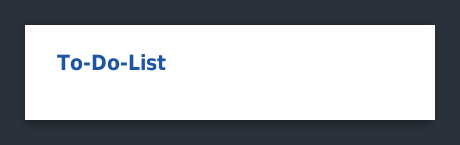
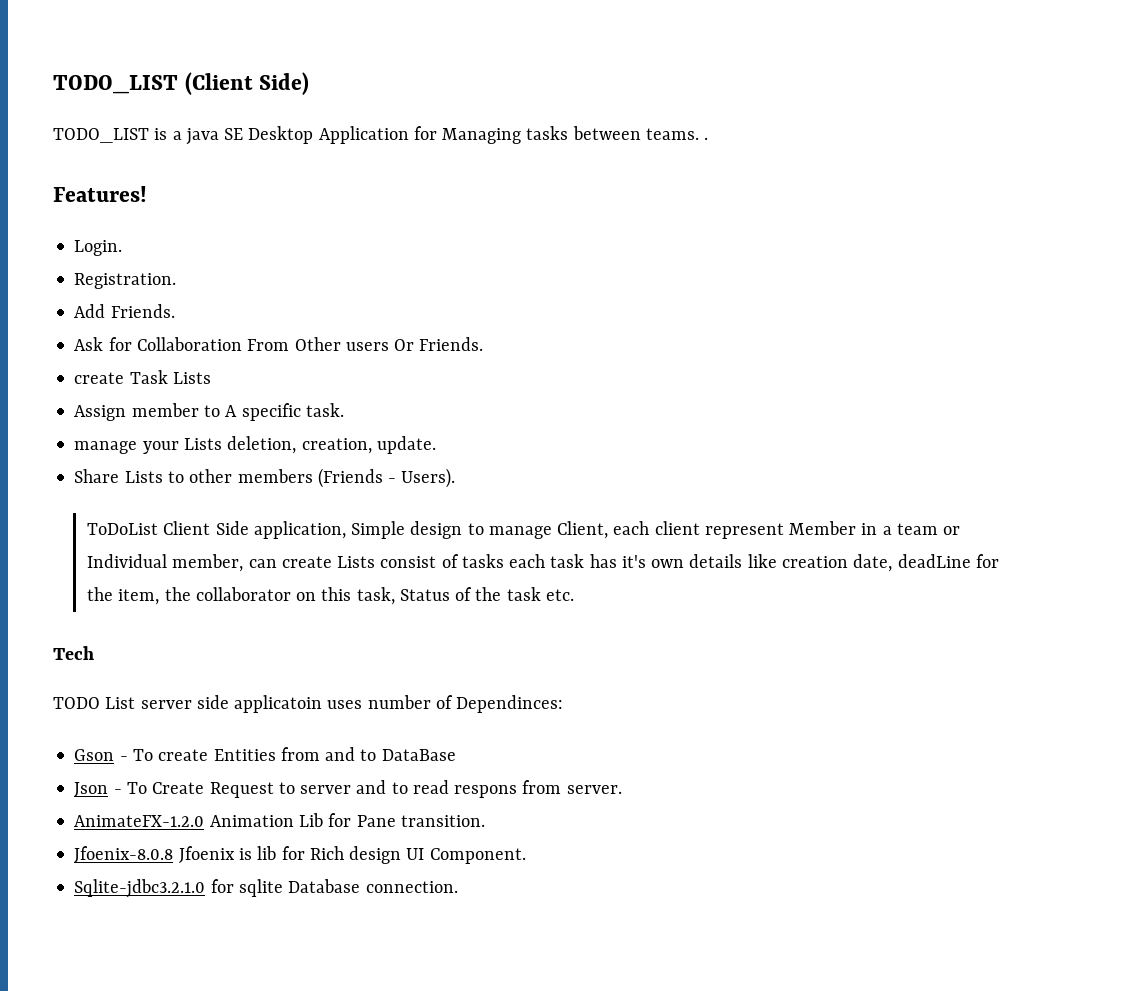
- To-Do-List
+ TODO_LIST (Client Side)
+ TODO_LIST is a java SE Desktop Application for Managing tasks between teams. .
+ Features!
+ Login.
+ Registration.
+ Add Friends.
+ Ask for Collaboration From Other users Or Friends.
+ create Task Lists
+ Assign member to A specific task.
+ manage your Lists deletion, creation, update.
+ Share Lists to other members (Friends - Users).
+ ToDoList Client Side application, Simple design to manage Client, each client represent Member in a team or Individual member, can create Lists consist of tasks each task has it's own details like creation date, deadLine for the item, the collaborator on this task, Status of the task etc.
+ Tech
+ TODO List server side applicatoin uses number of Dependinces:
+ Gson - To create Entities from and to DataBase
+ Json - To Create Request to server and to read respons from server.
+ AnimateFX-1.2.0 Animation Lib for Pane transition.
+ Jfoenix-8.0.8 Jfoenix is lib for Rich design UI Component.
+ Sqlite-jdbc3.2.1.0 for sqlite Database connection.

